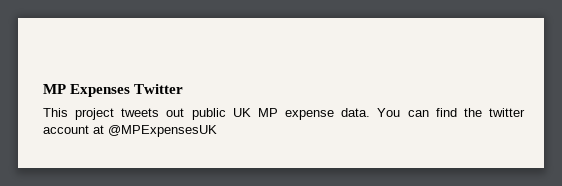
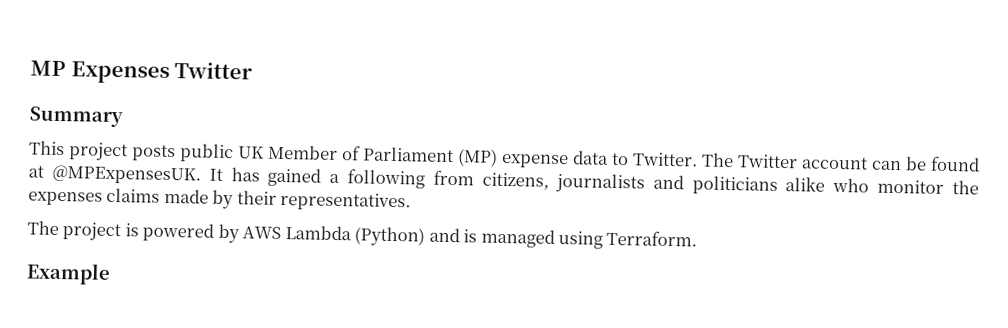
+ Summary
- This project tweets out public UK MP expense data. You can find the twitter account at @MPExpensesUK
+ This project posts public UK Member of Parliament (MP) expense data to Twitter. The Twitter account can be found at @MPExpensesUK. It has gained a following from citizens, journalists and politicians alike who monitor the expenses claims made by their representatives.
+ The project is powered by AWS Lambda (Python) and is managed using Terraform.
+ Example

